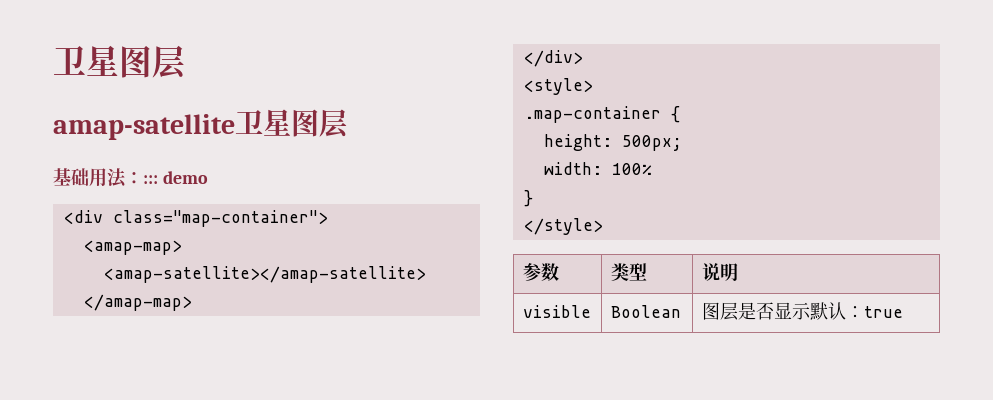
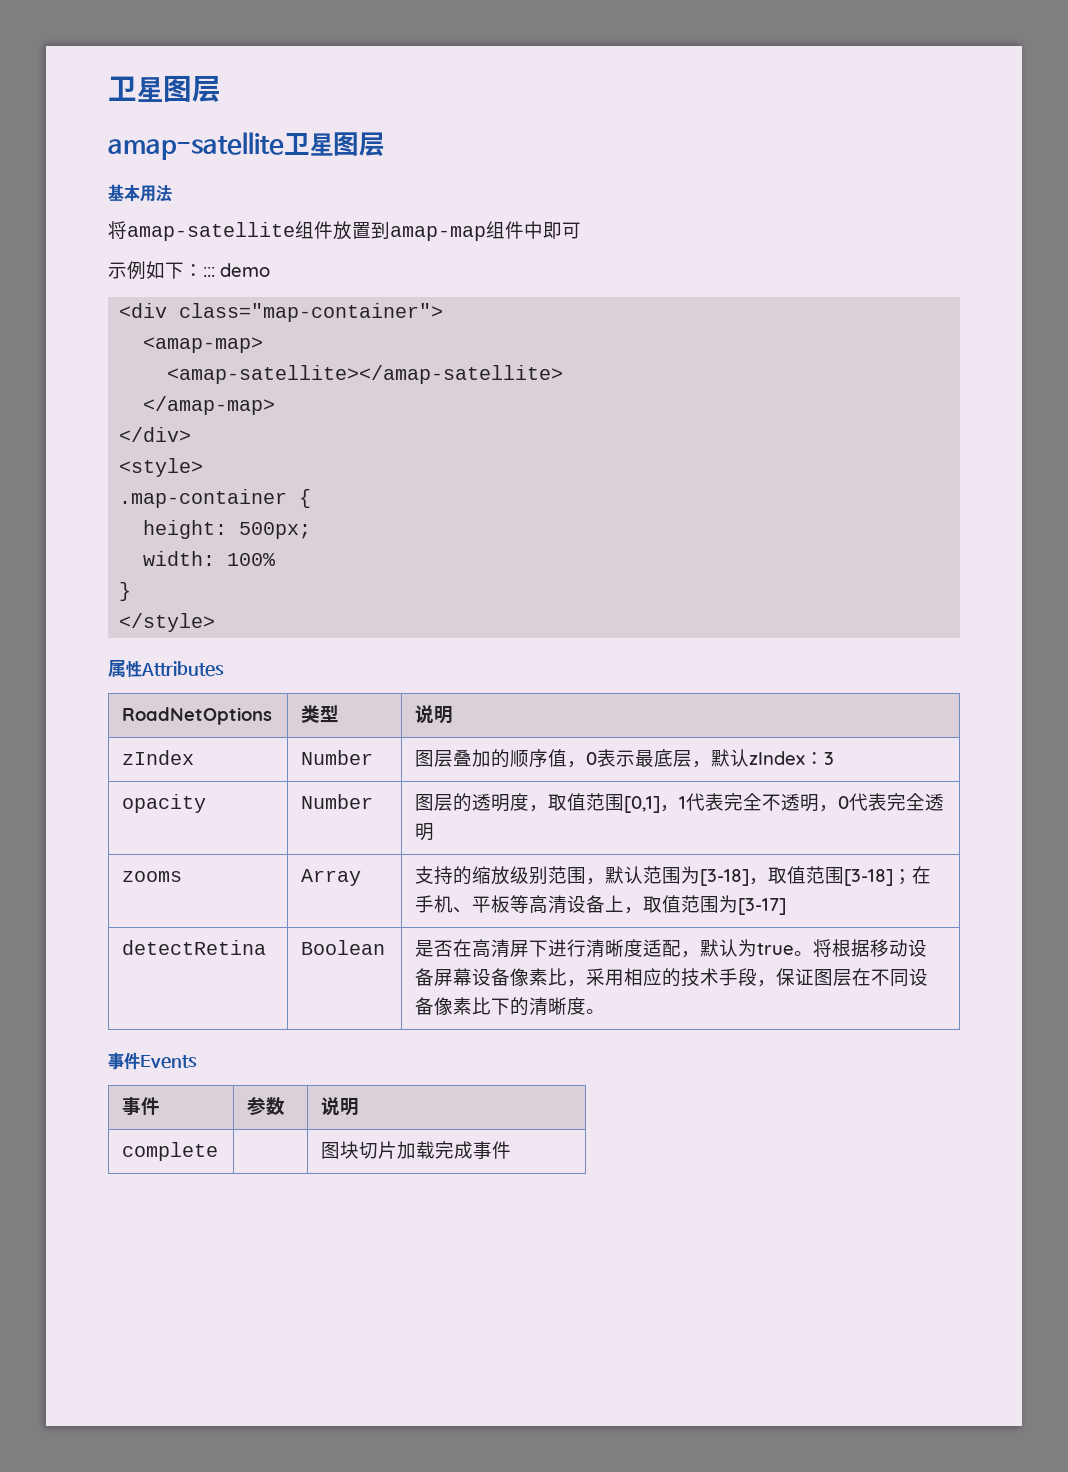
- 基础用法：::: demo
+ 基本用法
+ 将amap-satellite组件放置到amap-map组件中即可
+ 示例如下：::: demo
- 参数 | 类型 | 说明
+ 属性Attributes
+ RoadNetOptions | 类型 | 说明
- visible | Boolean | 图层是否显示默认：true
+ zIndex | Number | 图层叠加的顺序值，0表示最底层，默认zIndex：3
+ opacity | Number | 图层的透明度，取值范围[0,1]，1代表完全不透明，0代表完全透明
+ zooms | Array | 支持的缩放级别范围，默认范围为[3-18]，取值范围[3-18]；在手机、平板等高清设备上，取值范围为[3-17]
+ detectRetina | Boolean | 是否在高清屏下进行清晰度适配，默认为true。将根据移动设备屏幕设备像素比，采用相应的技术手段，保证图层在不同设备像素比下的清晰度。
+ 事件Events
+ 事件 | 参数 | 说明
+ complete | | 图块切片加载完成事件

